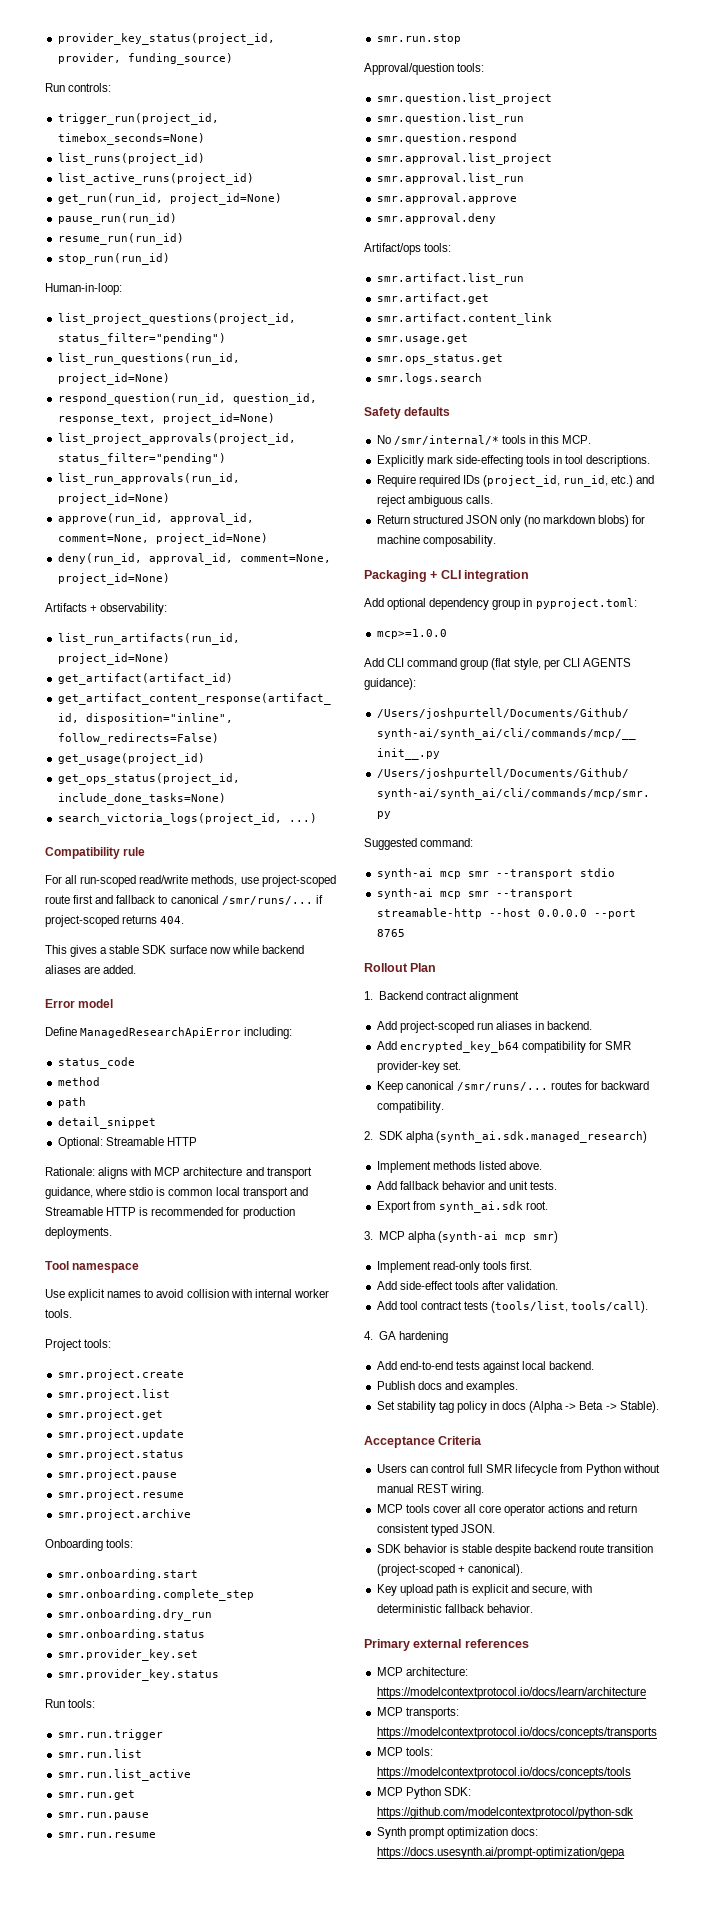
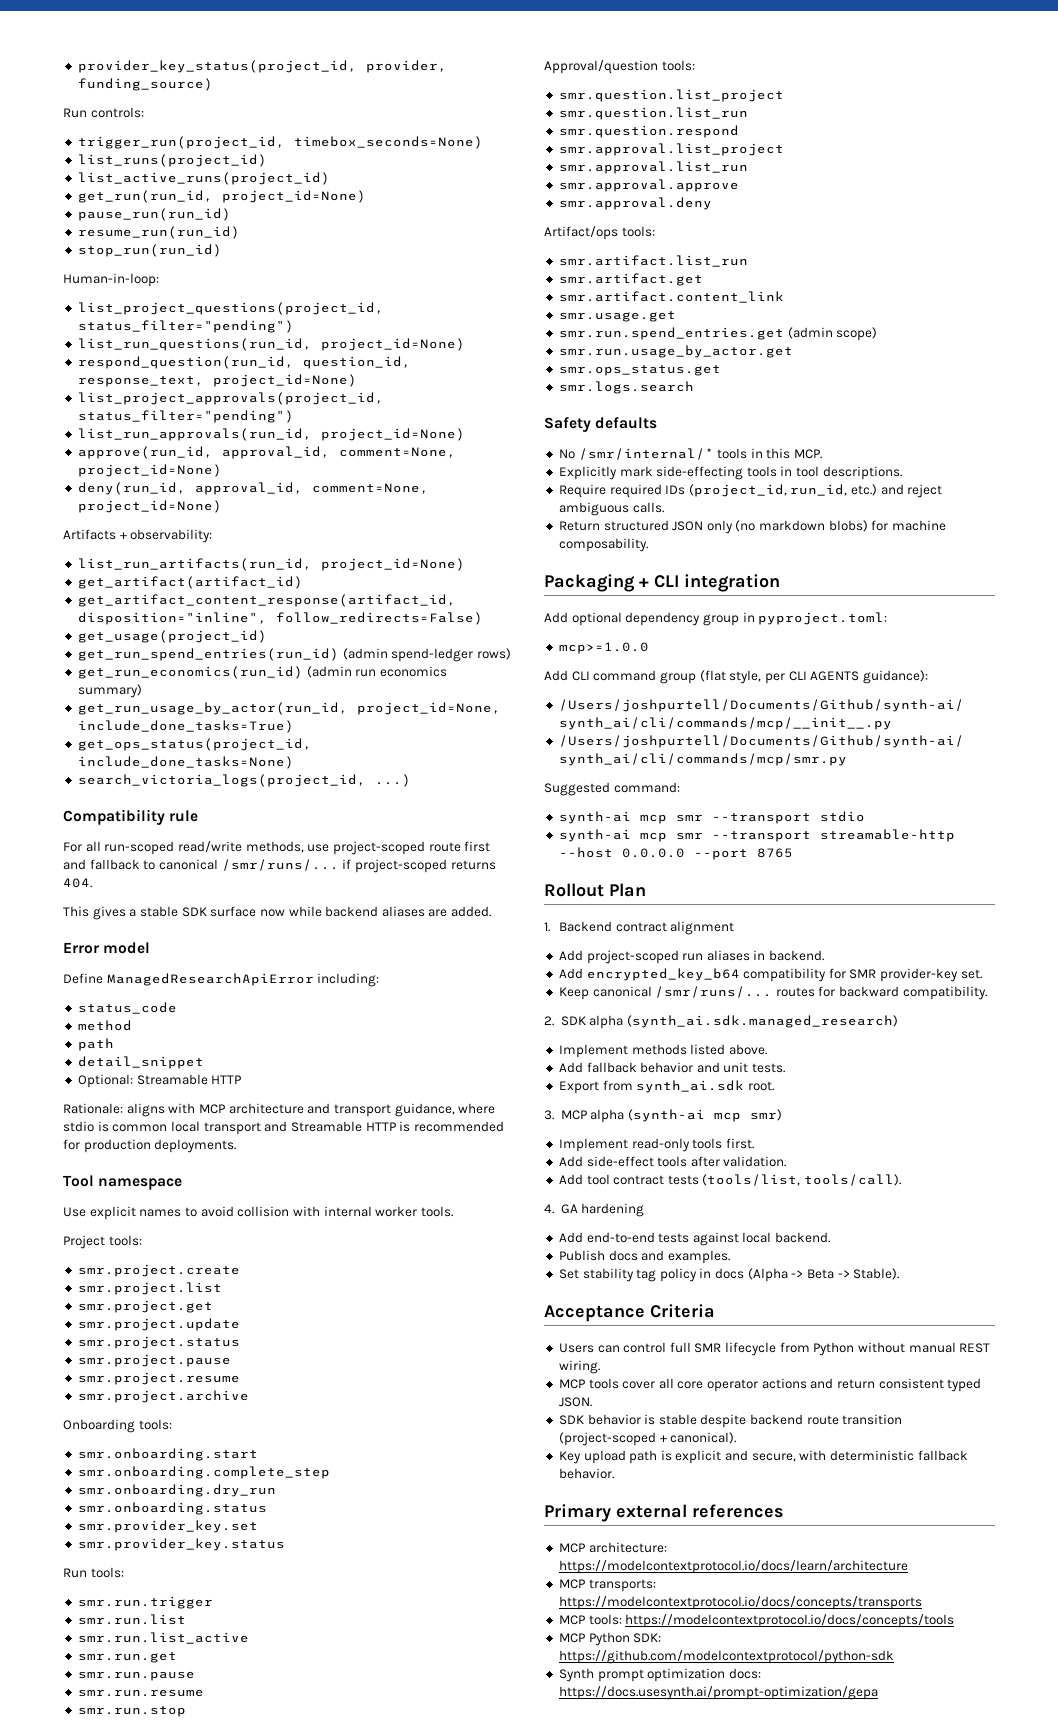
+ get_run_spend_entries(run_id) (admin spend-ledger rows)
+ get_run_economics(run_id) (admin run economics summary)
+ get_run_usage_by_actor(run_id, project_id=None, include_done_tasks=True)
+ smr.run.spend_entries.get (admin scope)
+ smr.run.usage_by_actor.get

